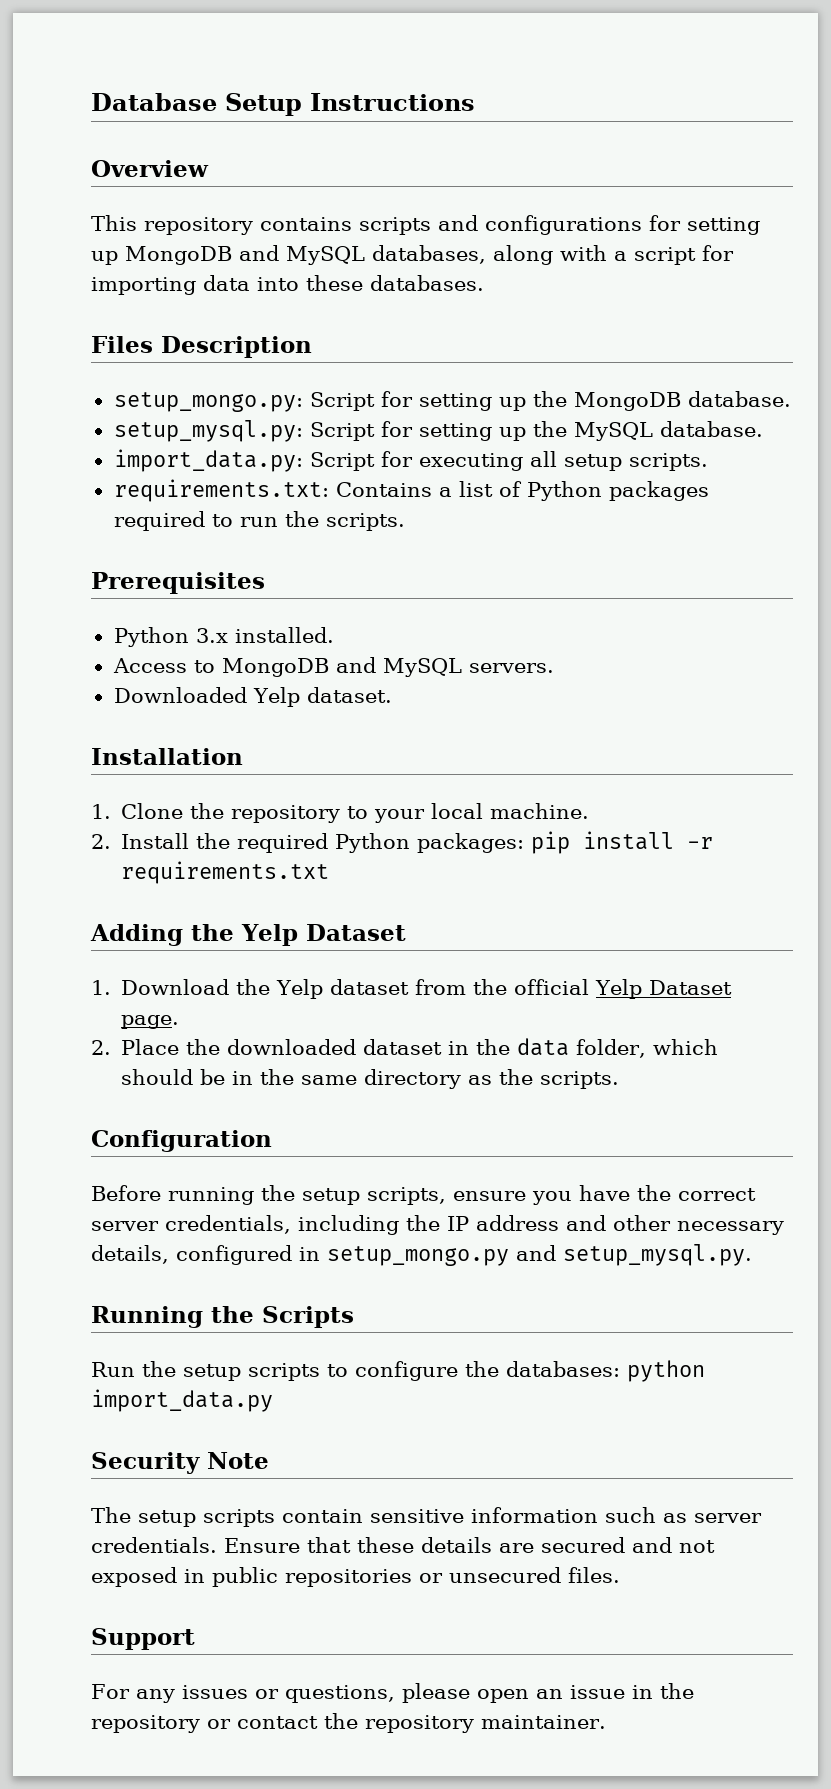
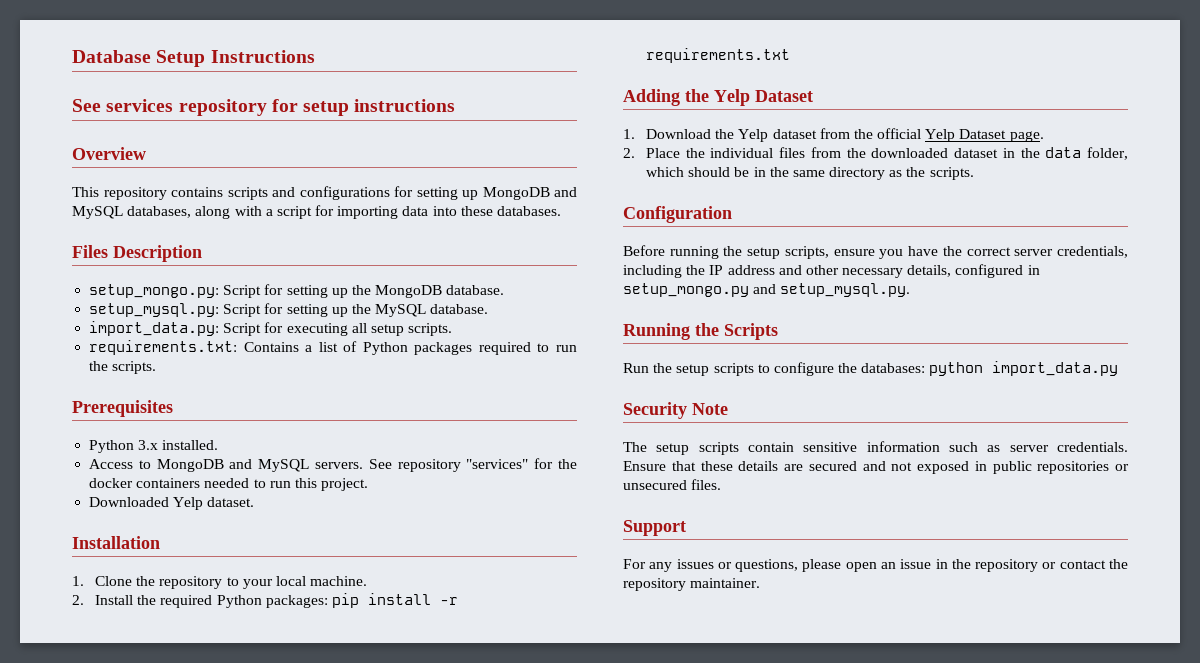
+ See services repository for setup instructions
+ See repository "services" for the docker containers needed to run this project.
- 2. Place the downloaded dataset in the data folder, which should be in the same directory as the scripts.
+ 2. Place the individual files from the downloaded dataset in the data folder, which should be in the same directory as the scripts.

